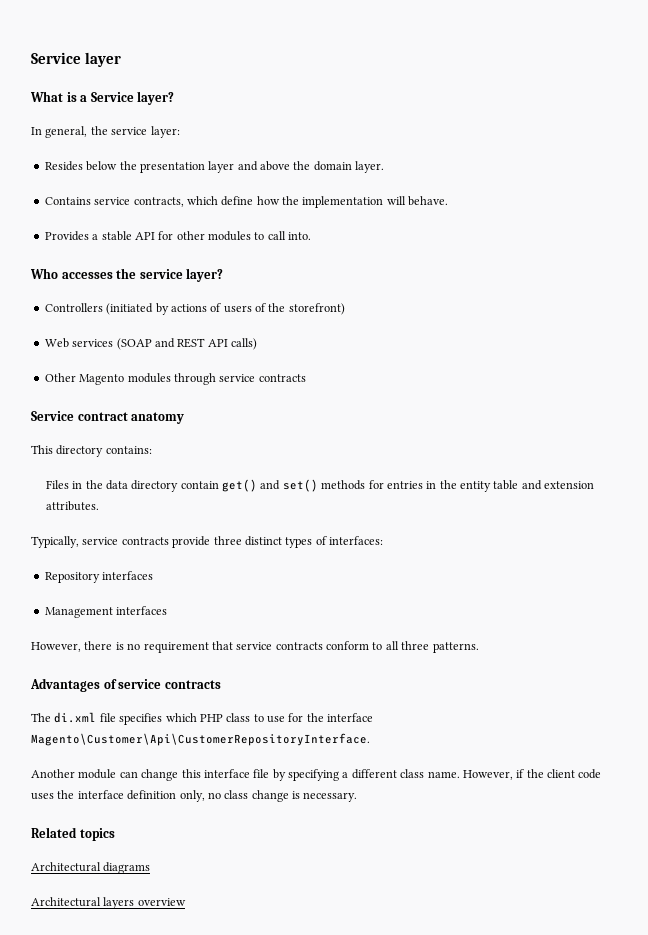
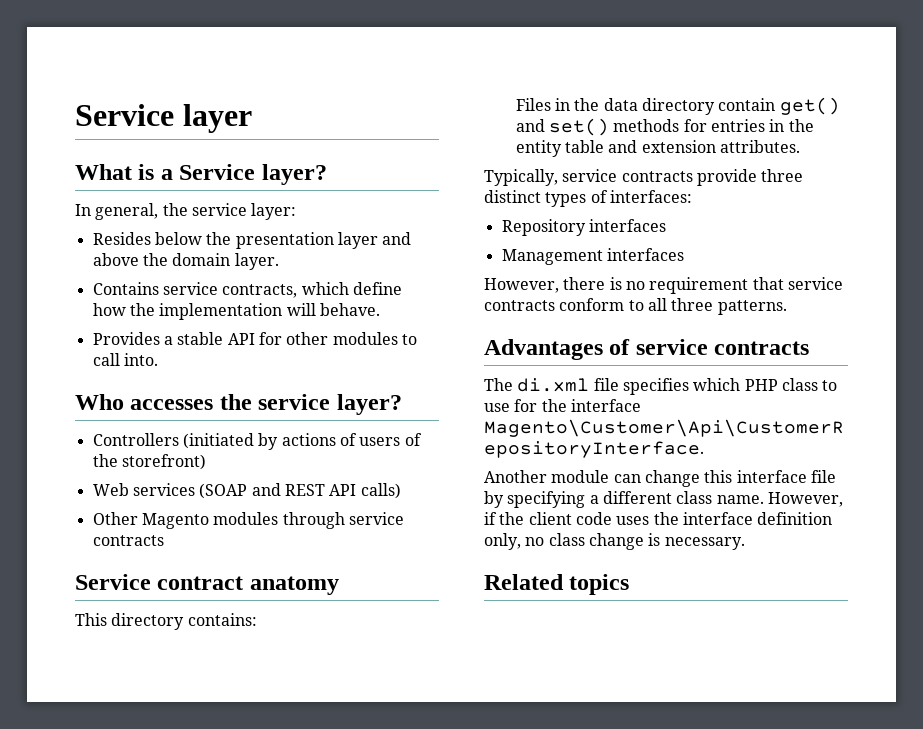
- Architectural diagrams
- Architectural layers overview

